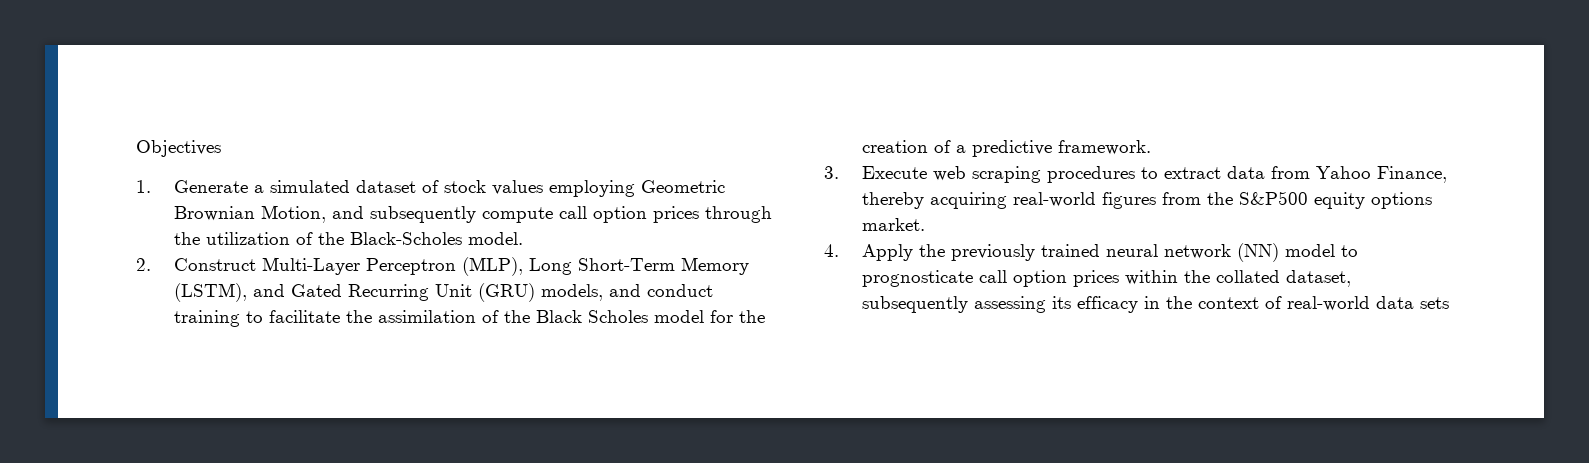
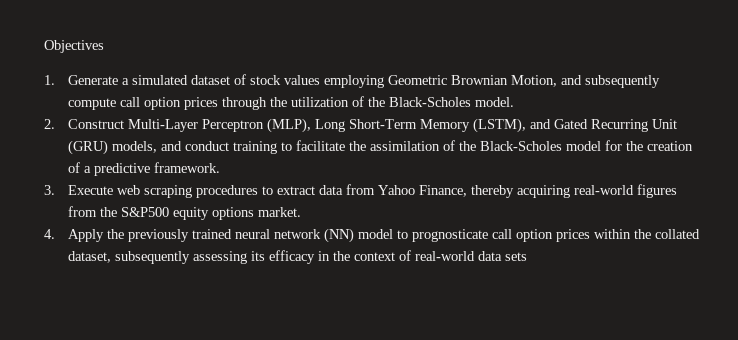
- 2. Construct Multi-Layer Perceptron (MLP), Long Short-Term Memory (LSTM), and Gated Recurring Unit (GRU) models, and conduct training to facilitate the assimilation of the Black Scholes model for the creation of a predictive framework.
+ 2. Construct Multi-Layer Perceptron (MLP), Long Short-Term Memory (LSTM), and Gated Recurring Unit (GRU) models, and conduct training to facilitate the assimilation of the Black-Scholes model for the creation of a predictive framework.

